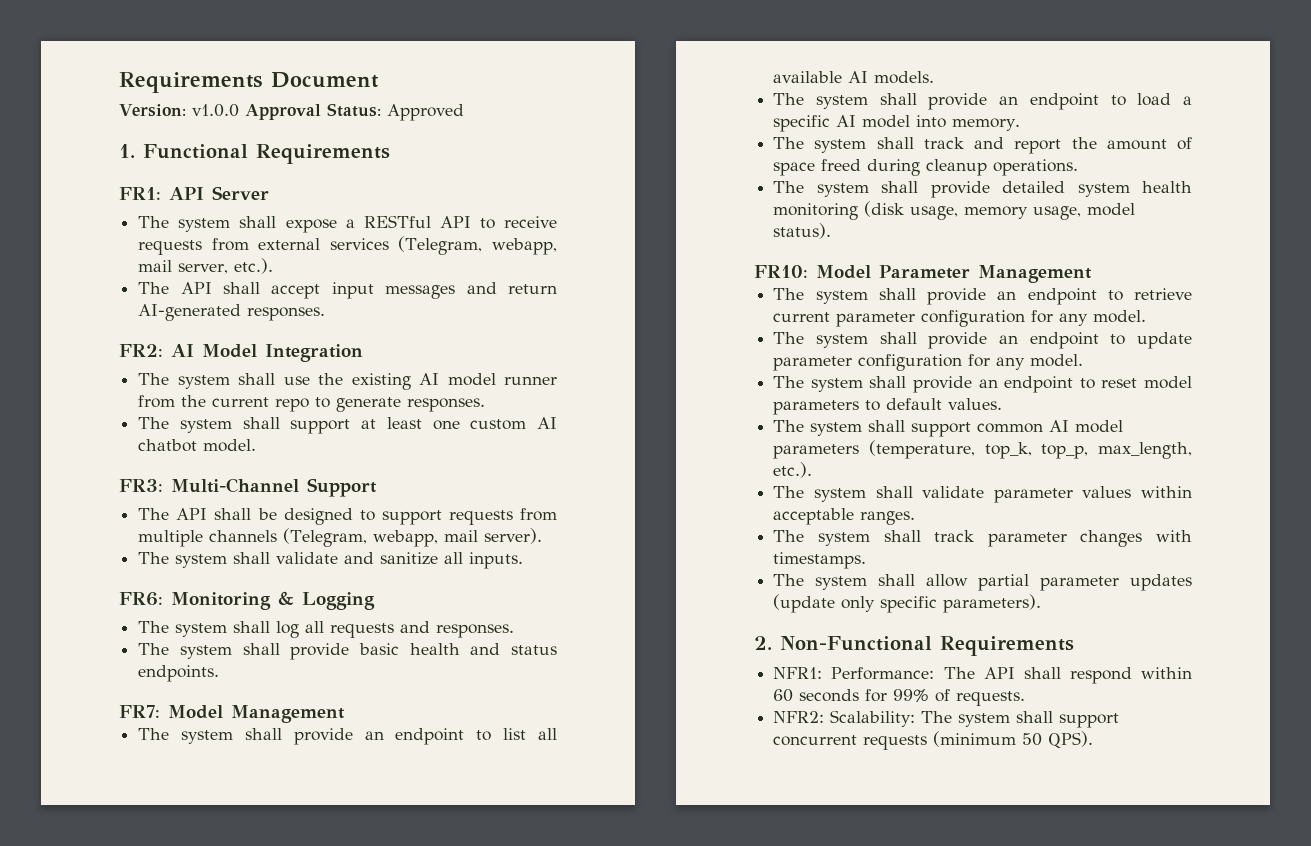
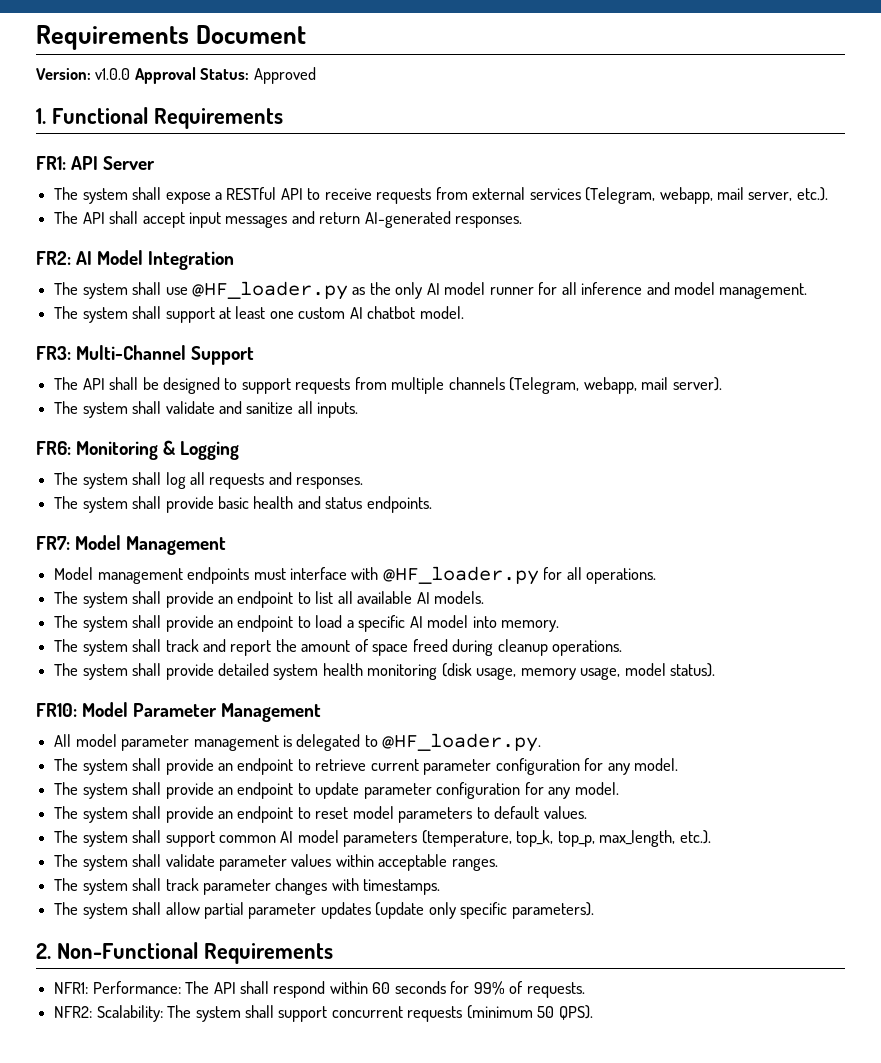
- The system shall use the existing AI model runner from the current repo to generate responses.
+ The system shall use @HF_loader.py as the only AI model runner for all inference and model management.
+ Model management endpoints must interface with @HF_loader.py for all operations.
+ All model parameter management is delegated to @HF_loader.py.

